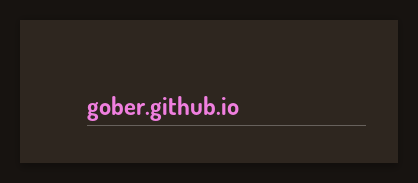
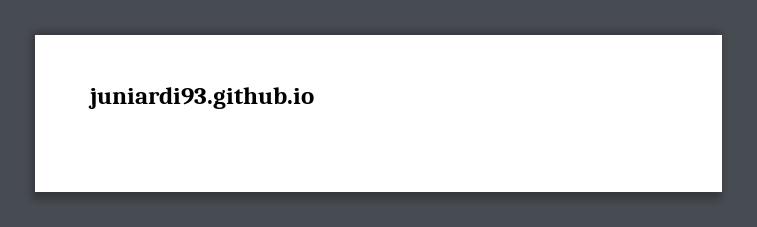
- gober.github.io
+ juniardi93.github.io

